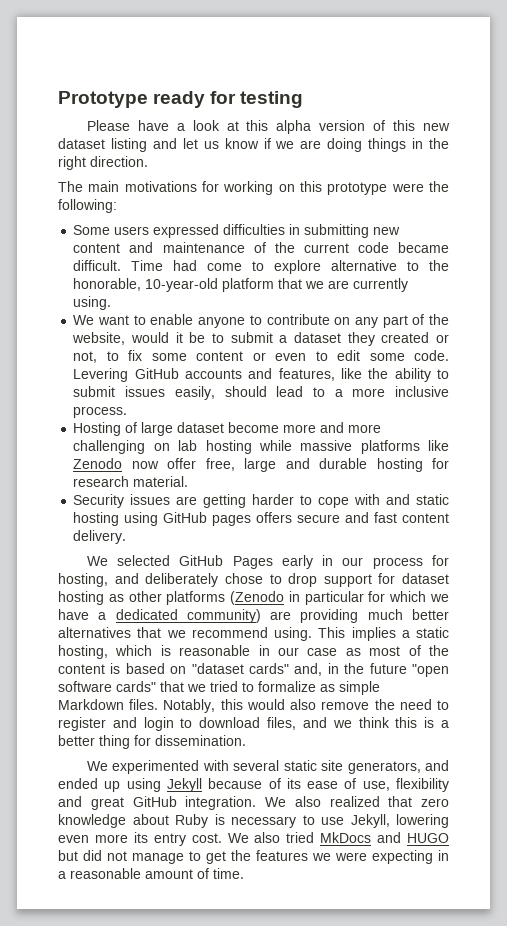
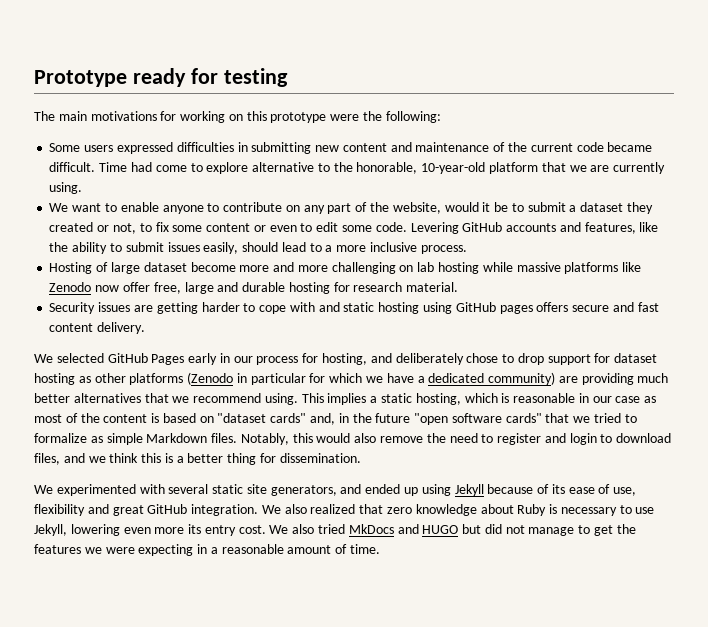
- Please have a look at this alpha version of this new dataset listing and let us know if we are doing things in the right direction.

